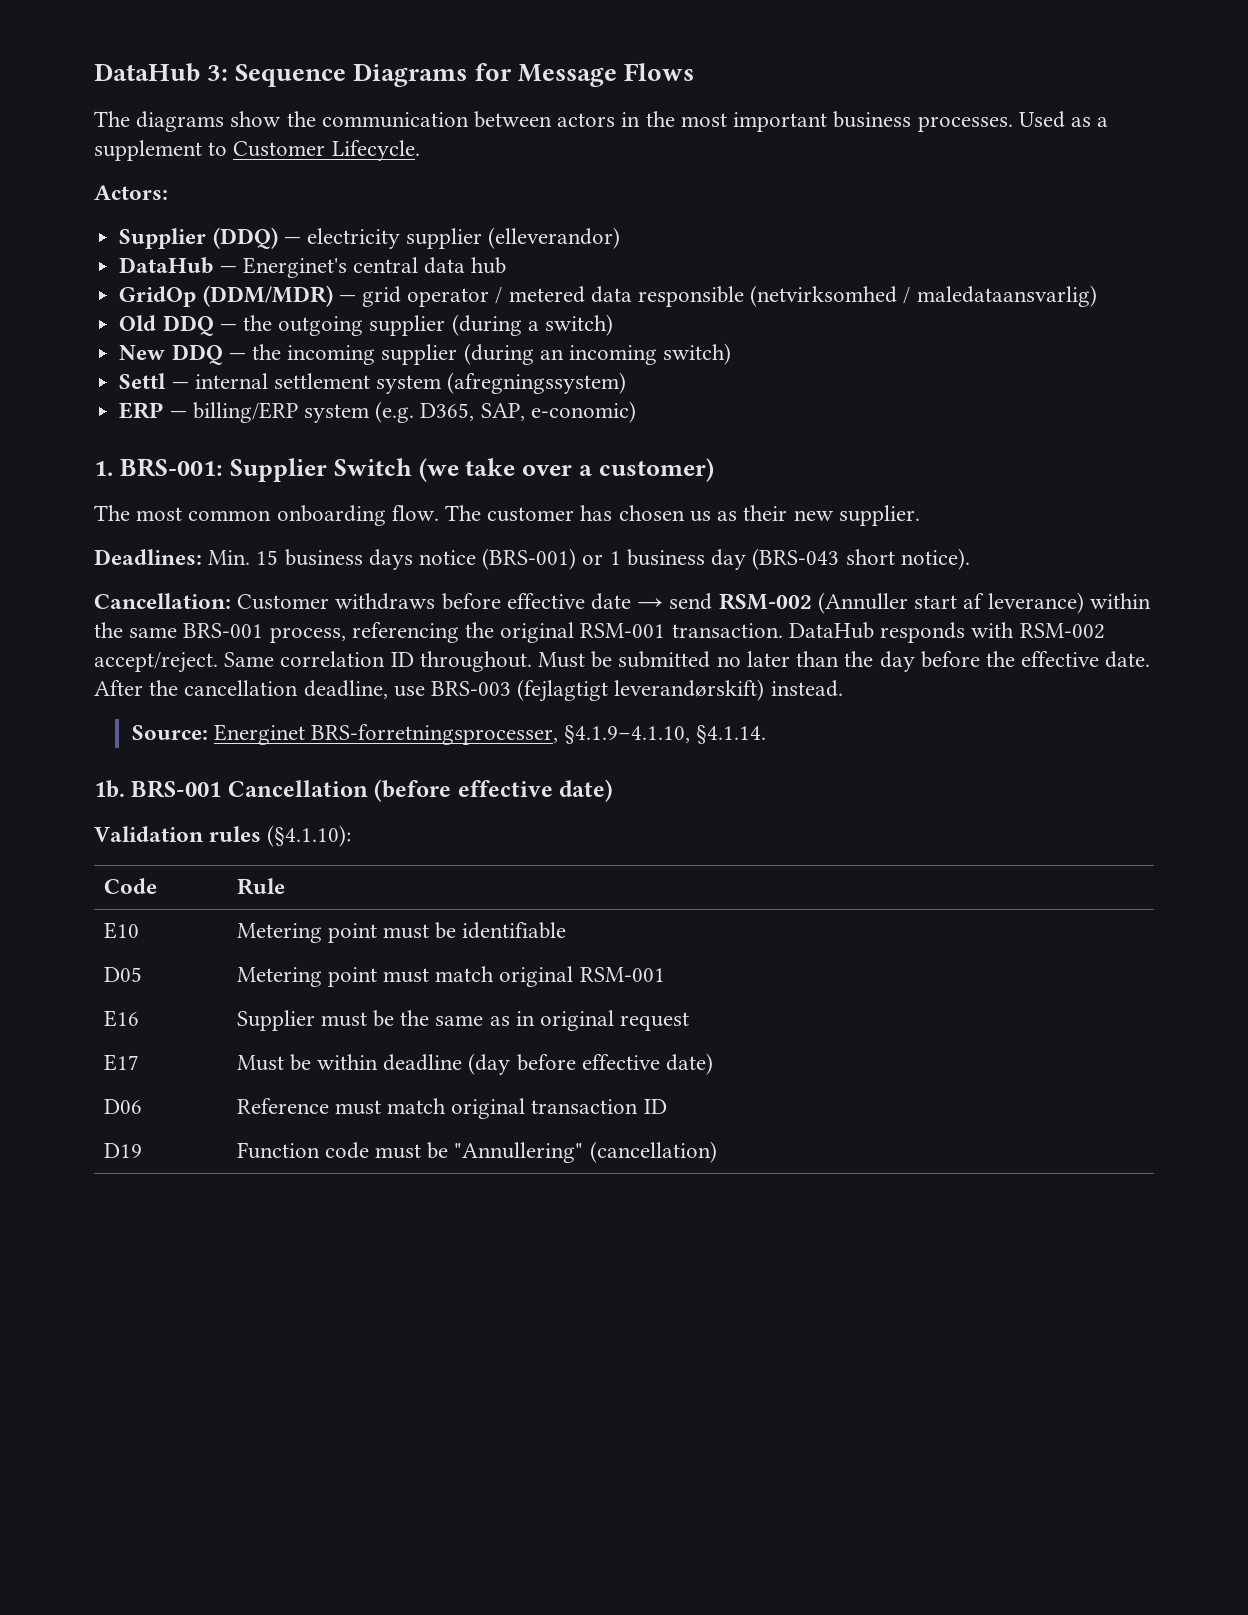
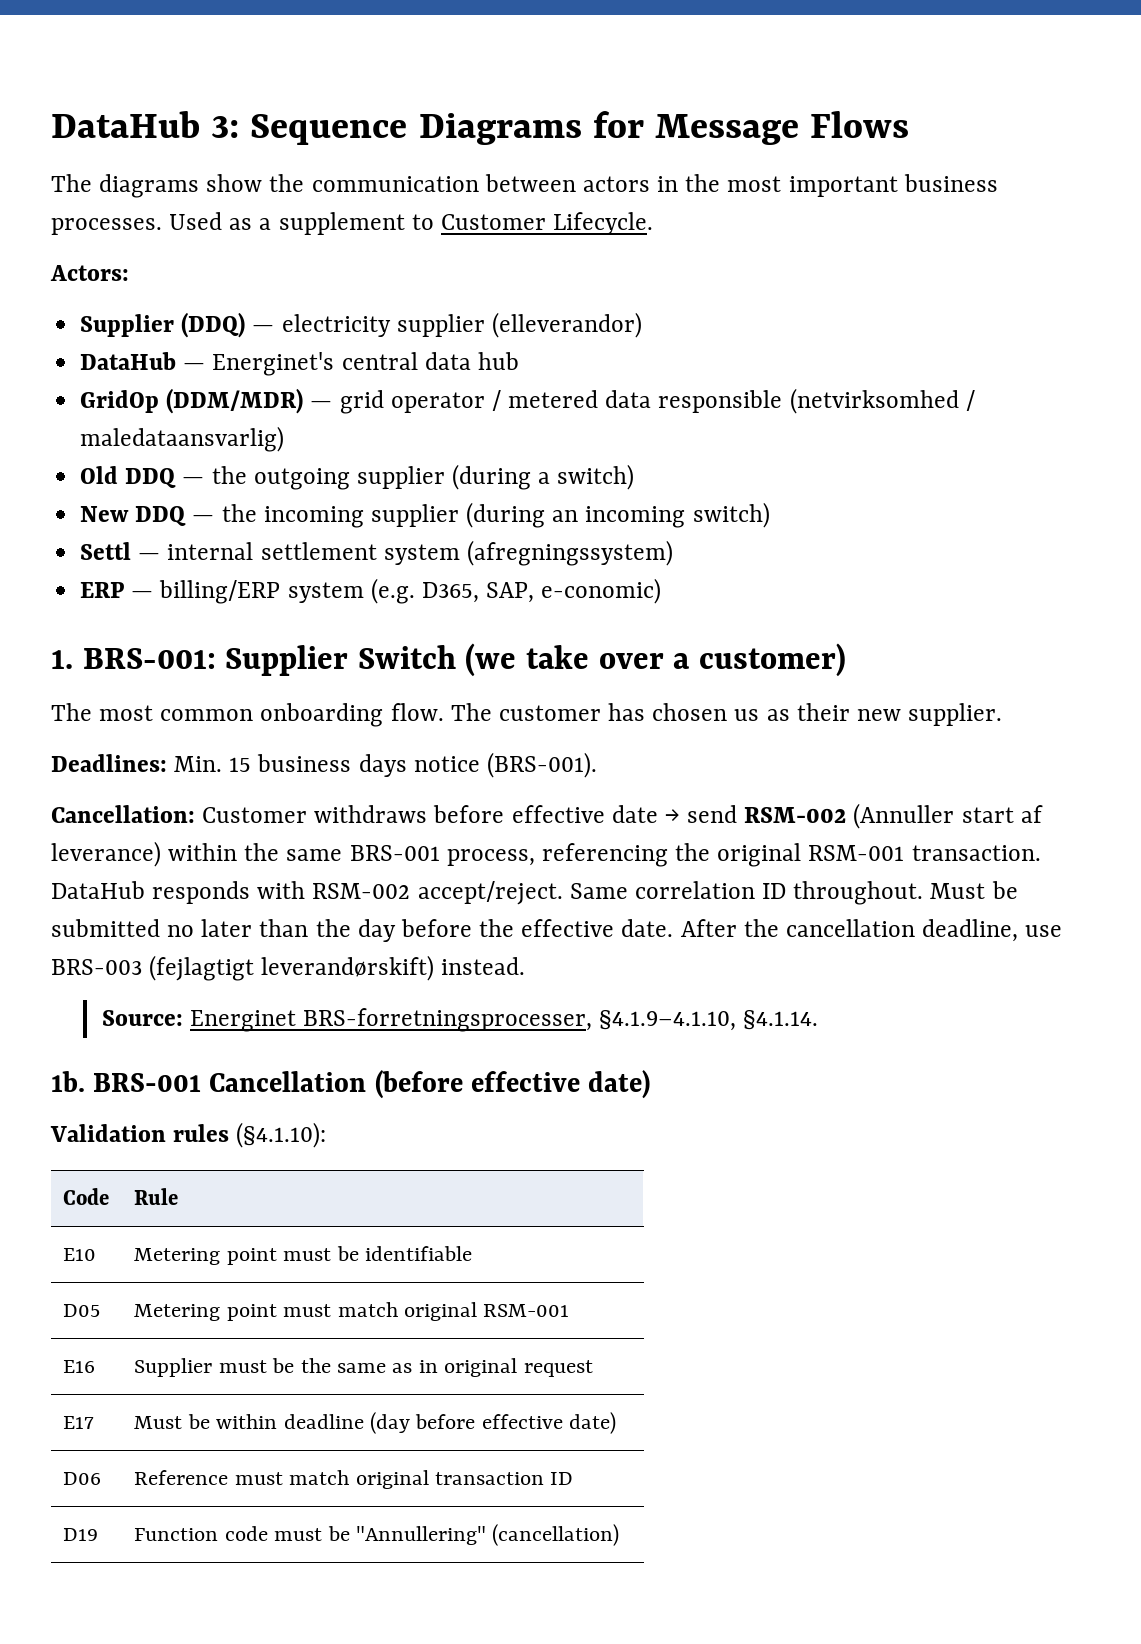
- Deadlines: Min. 15 business days notice (BRS-001) or 1 business day (BRS-043 short notice).
+ Deadlines: Min. 15 business days notice (BRS-001).

